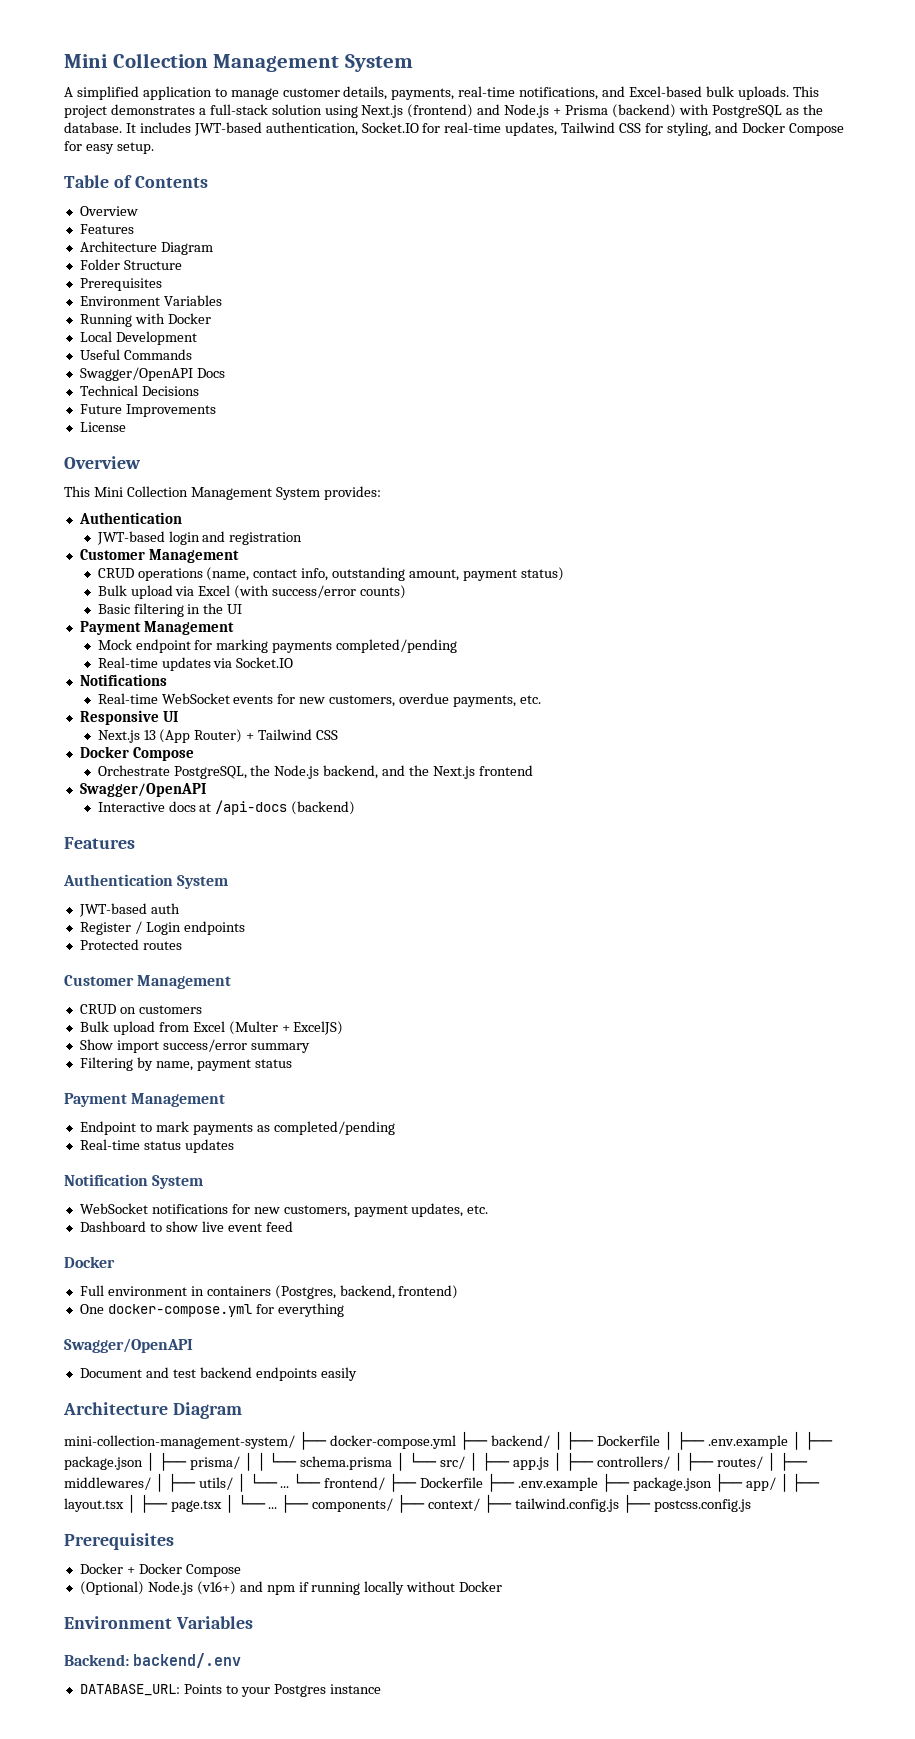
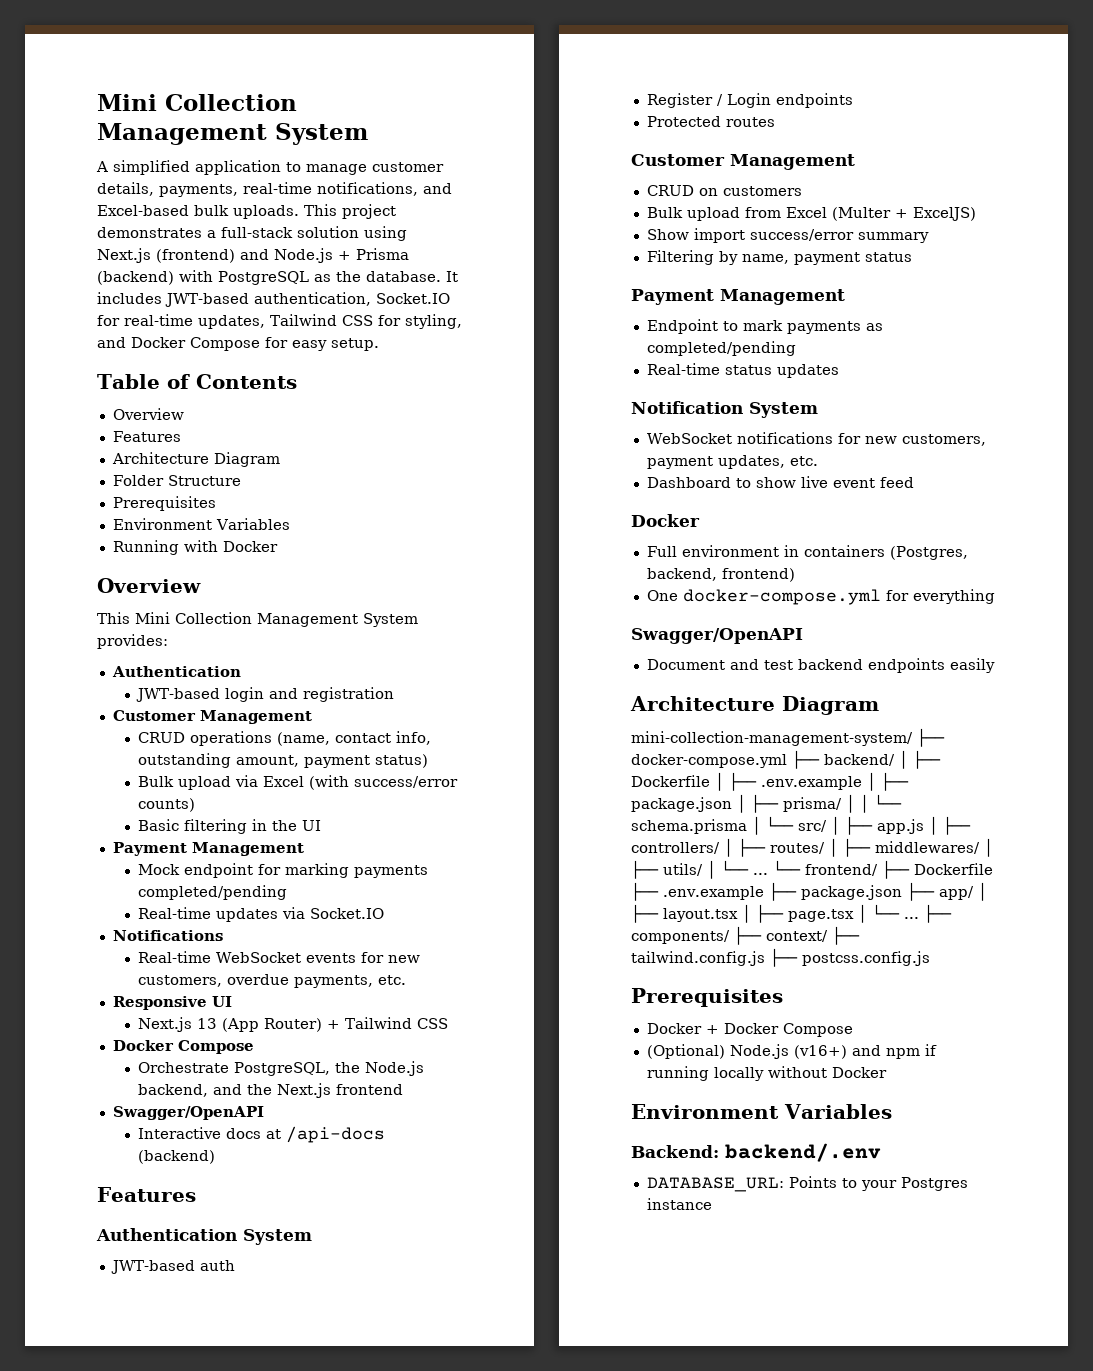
- Local Development
- Useful Commands
- Swagger/OpenAPI Docs
- Technical Decisions
- Future Improvements
- License

